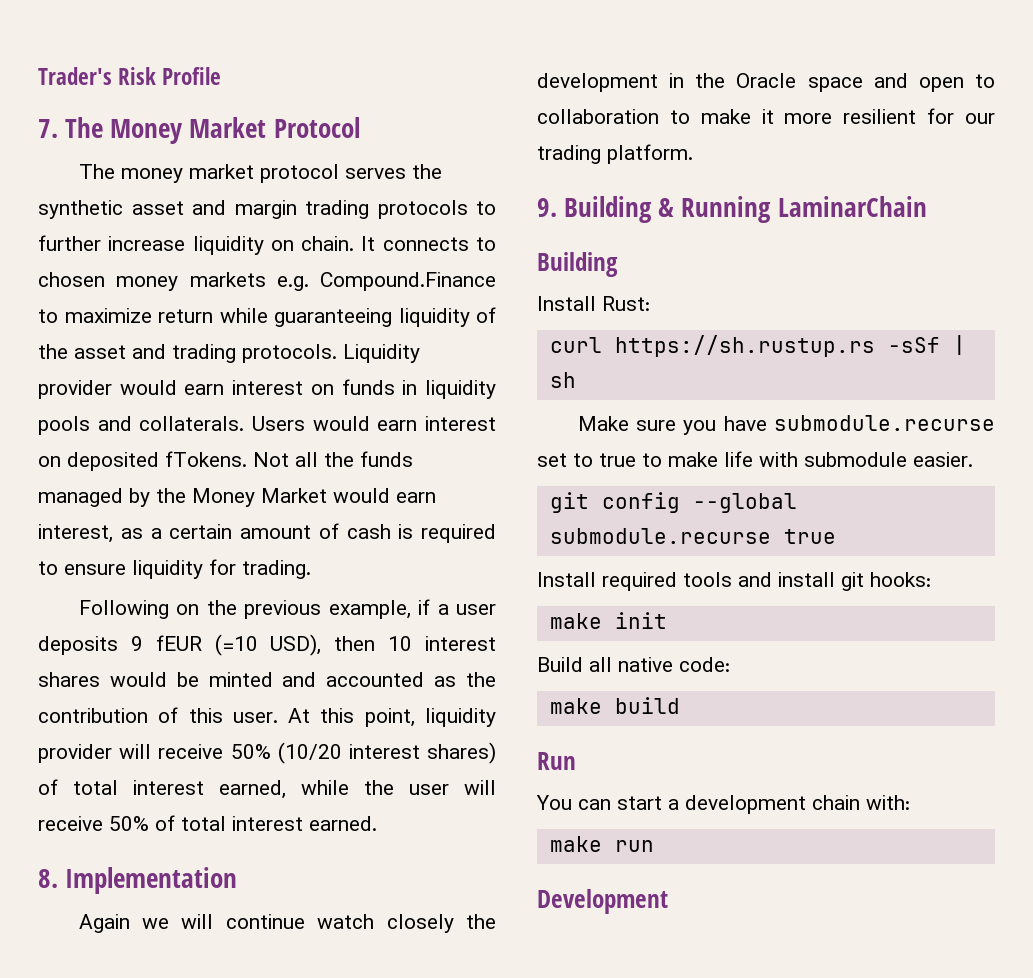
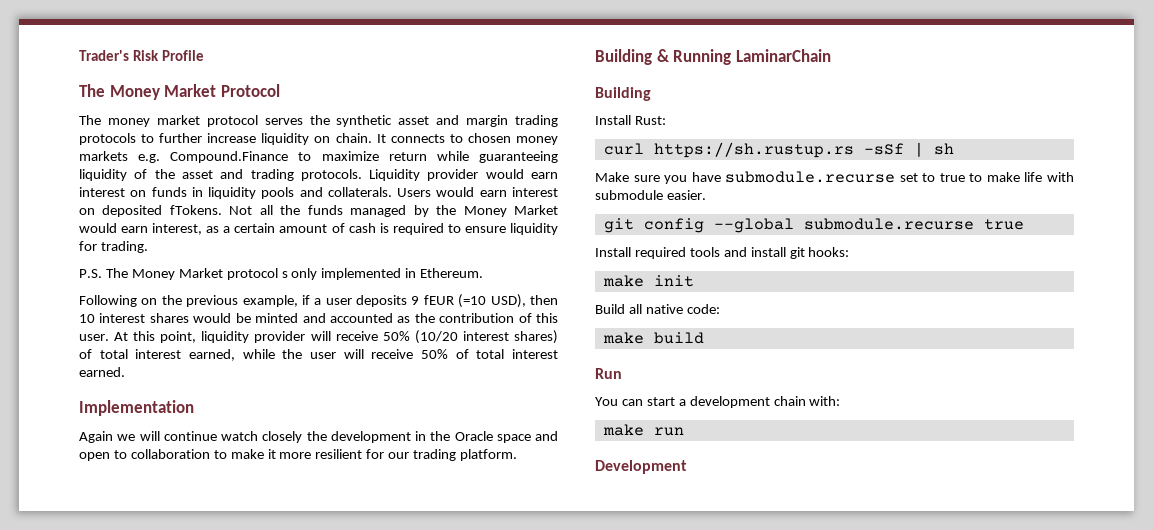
- 7. The Money Market Protocol
+ The Money Market Protocol
+ P.S. The Money Market protocol s only implemented in Ethereum.
- 8. Implementation
+ Implementation
- 9. Building & Running LaminarChain
+ Building & Running LaminarChain

